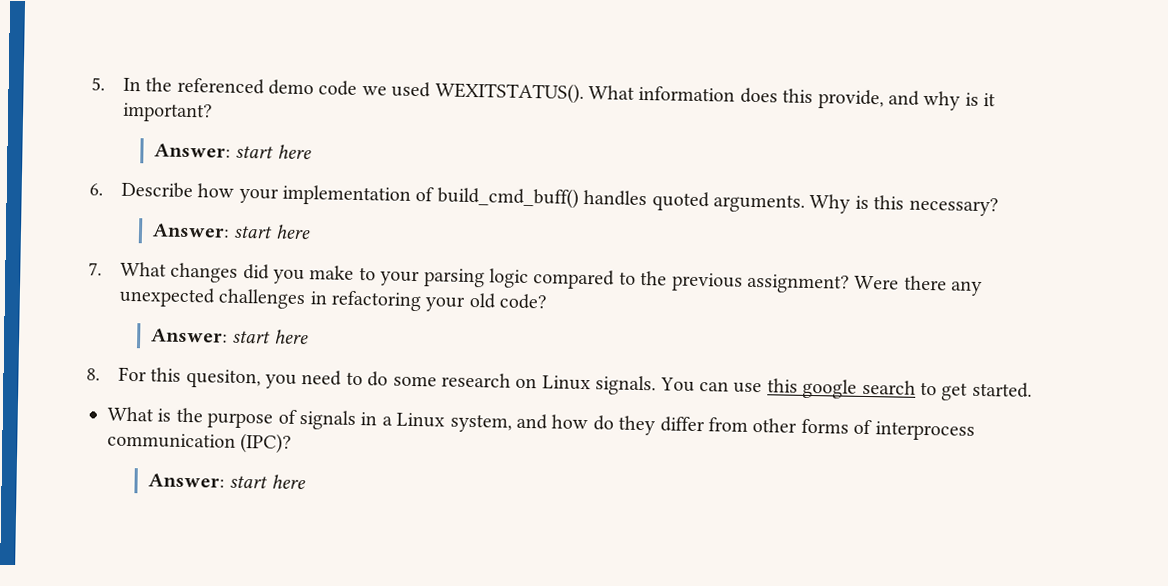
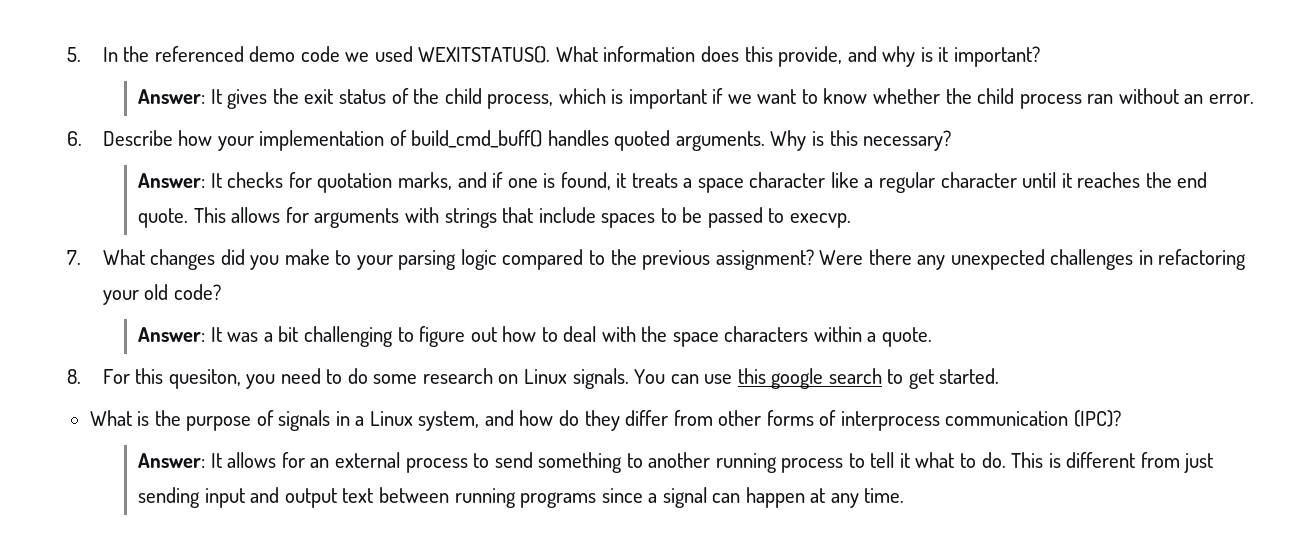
  What information does this provide, and why is it important?
- Answer: start here
+ Answer: It gives the exit status of the child process, which is important if we want to know whether the child process ran without an error.
  Why is this necessary?
- Answer: start here
+ Answer: It checks for quotation marks, and if one is found, it treats a space character like a regular character until it reaches the end quote. This allows for arguments with strings that include spaces to be passed to execvp.
  Were there any unexpected challenges in refactoring your old code?
- Answer: start here
+ Answer: It was a bit challenging to figure out how to deal with the space characters within a quote.
  What is the purpose of signals in a Linux system, and how do they differ from other forms of interprocess communication (IPC)?
- Answer: start here
+ Answer: It allows for an external process to send something to another running process to tell it what to do. This is different from just sending input and output text between running programs since a signal can happen at any time.

